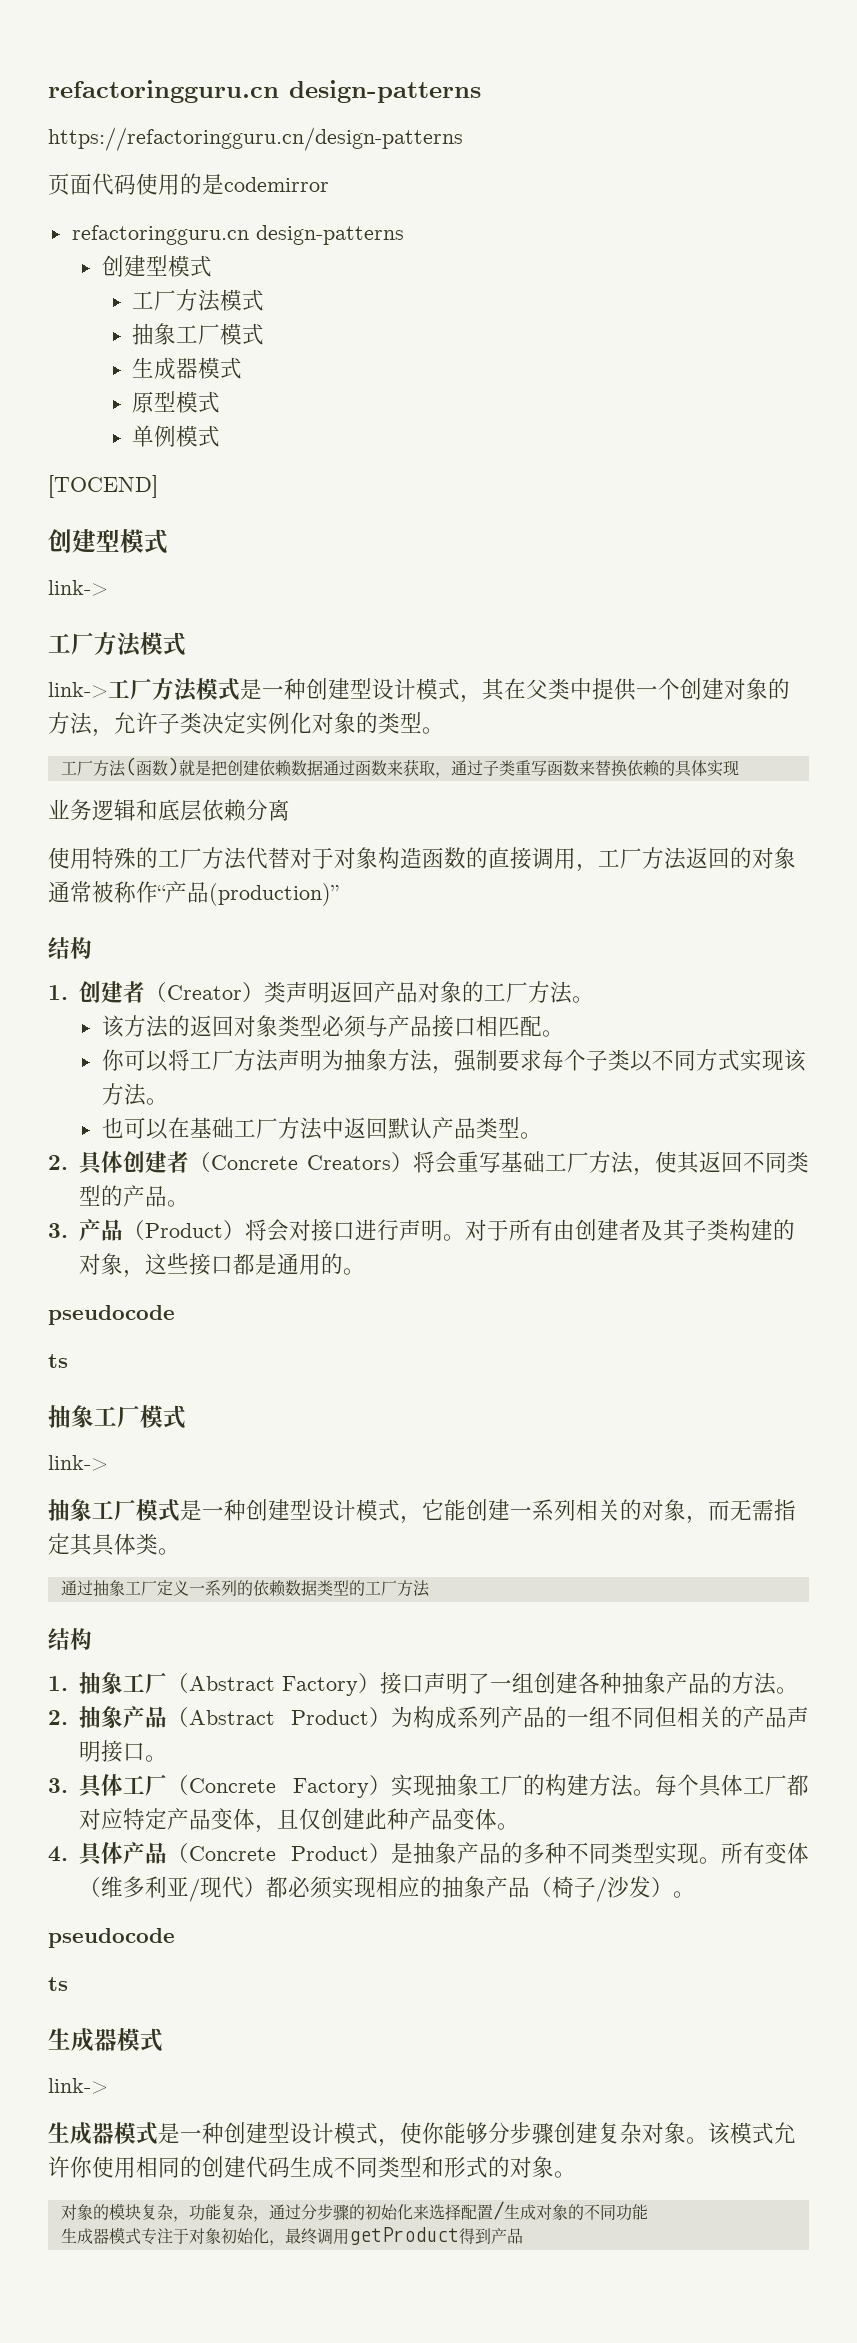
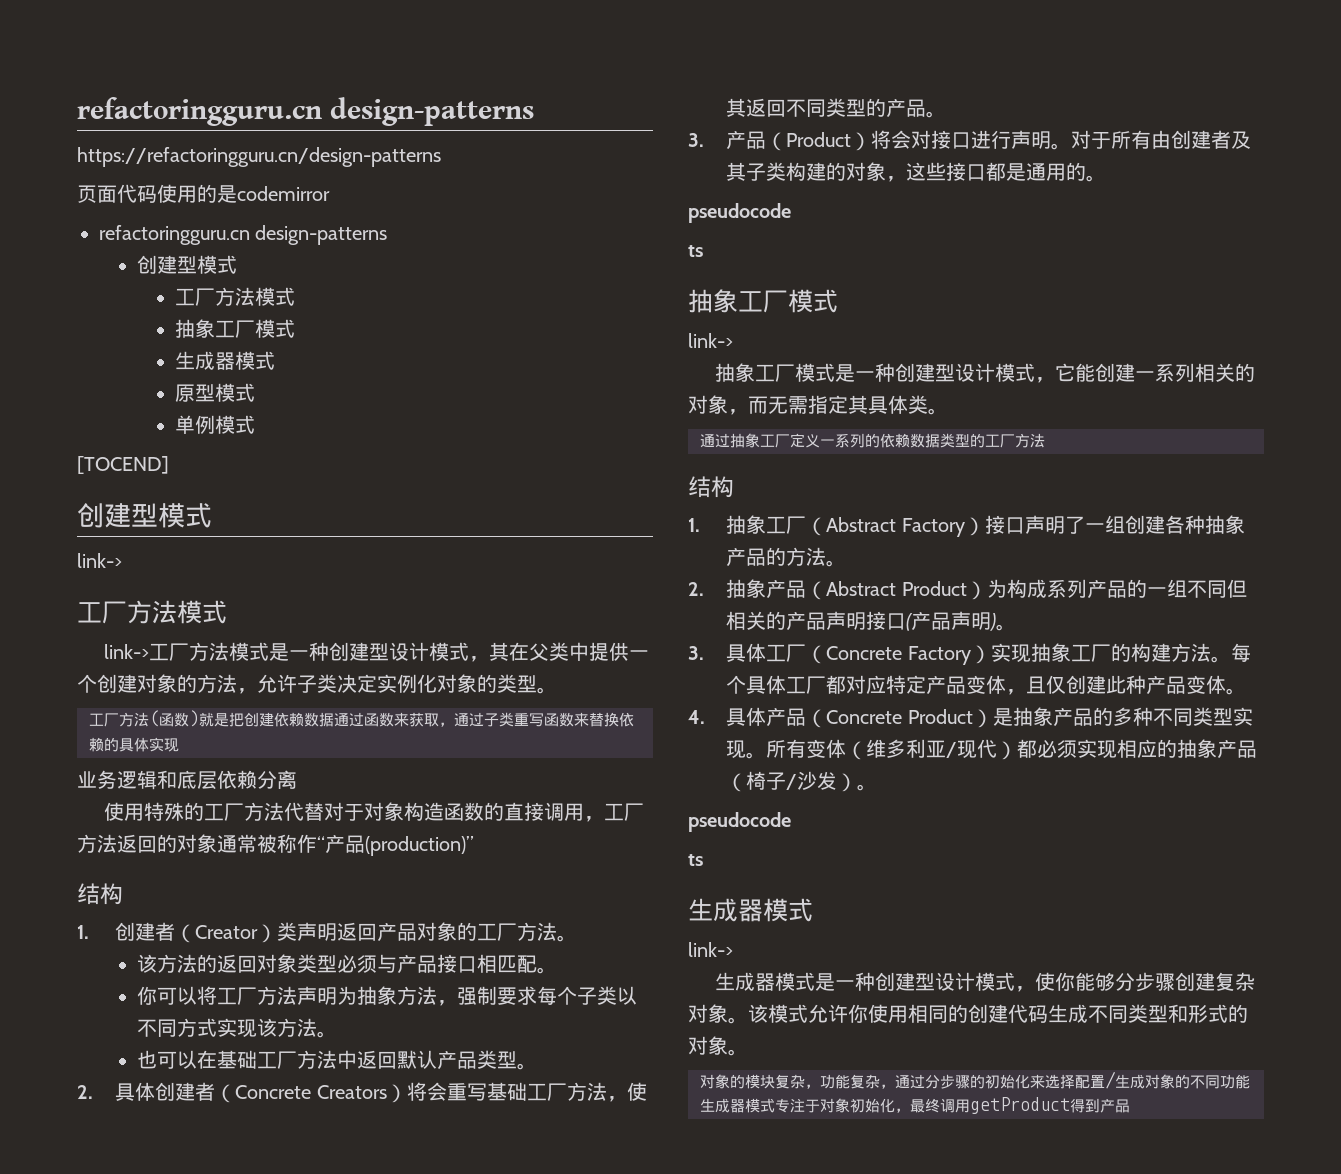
- 2.抽象产品（Abstract Product）为构成系列产品的一组不同但相关的产品声明接口。
+ 2.抽象产品（Abstract Product）为构成系列产品的一组不同但相关的产品声明接口(产品声明)。

